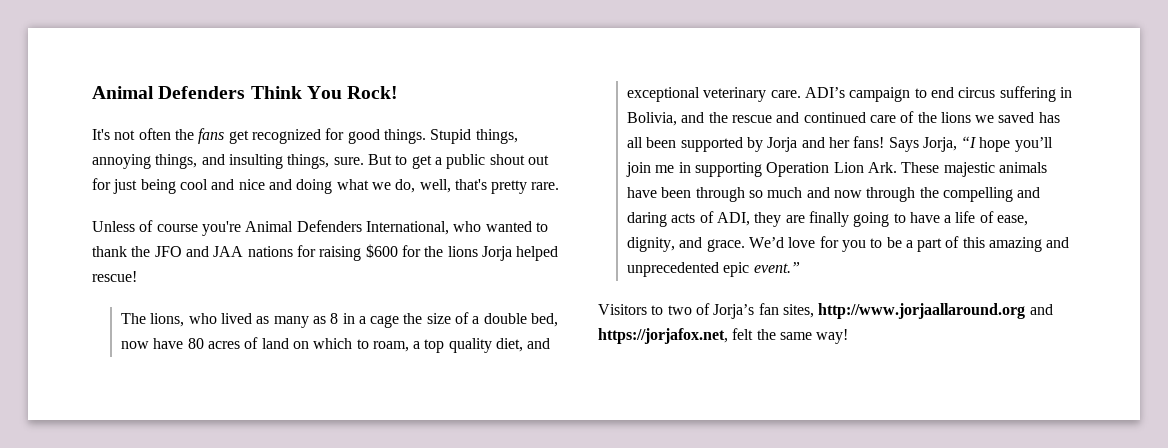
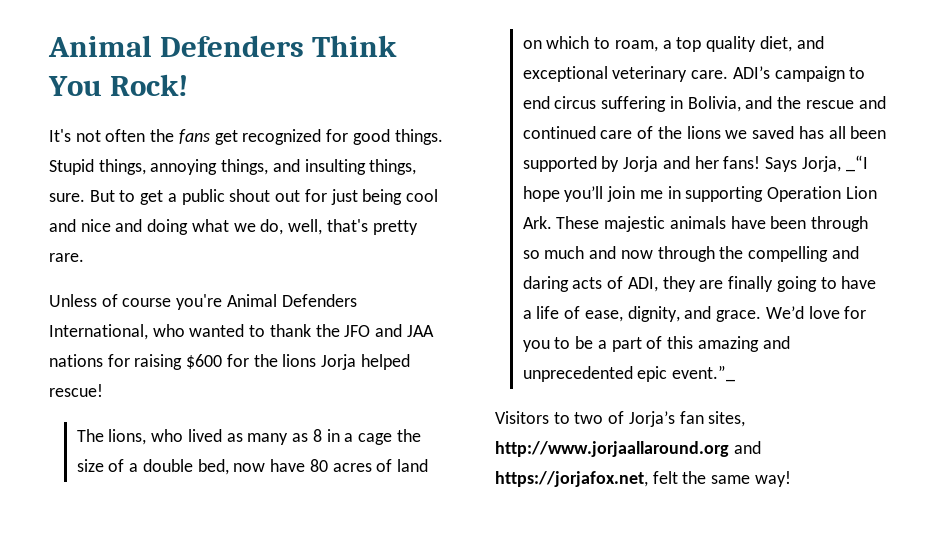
- Says Jorja, “I hope you’ll join me in supporting Operation Lion Ark. These majestic animals have been through so much and now through the compelling and daring acts of ADI, they are finally going to have a life of ease, dignity, and grace.
+ Says Jorja, _“I hope you’ll join me in supporting Operation Lion Ark. These majestic animals have been through so much and now through the compelling and daring acts of ADI, they are finally going to have a life of ease, dignity, and grace.
- We’d love for you to be a part of this amazing and unprecedented epic event.”
+ We’d love for you to be a part of this amazing and unprecedented epic event.”_

